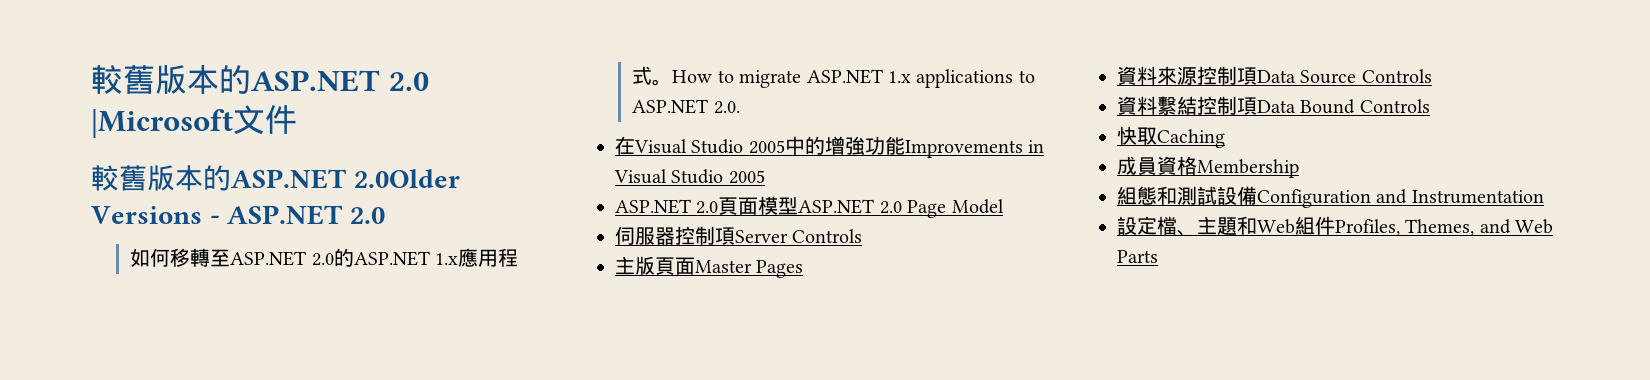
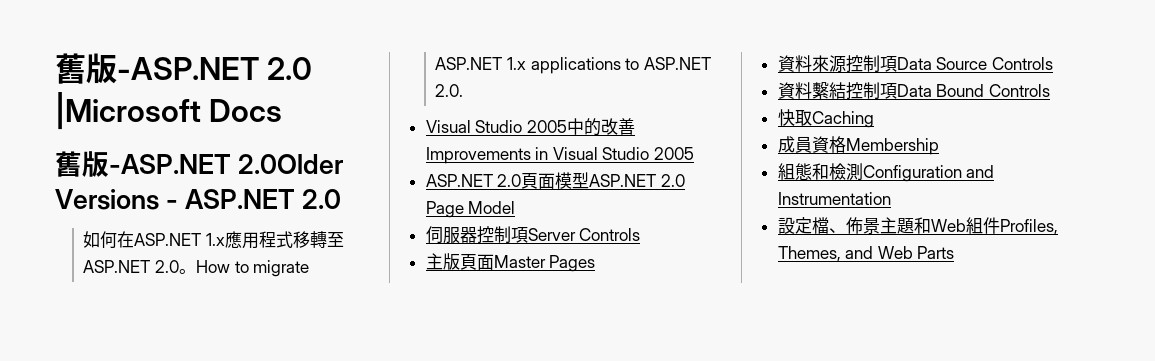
- 較舊版本的ASP.NET 2.0 |Microsoft文件
- 較舊版本的ASP.NET 2.0Older Versions - ASP.NET 2.0
+ 舊版-ASP.NET 2.0 |Microsoft Docs
+ 舊版-ASP.NET 2.0Older Versions - ASP.NET 2.0
- 如何移轉至ASP.NET 2.0的ASP.NET 1.x應用程式。
+ 如何在ASP.NET 1.x應用程式移轉至ASP.NET 2.0。
- 在Visual Studio 2005中的增強功能Improvements in Visual Studio 2005
+ Visual Studio 2005中的改善Improvements in Visual Studio 2005
- 組態和測試設備Configuration and Instrumentation
+ 組態和檢測Configuration and Instrumentation
- 設定檔、主題和Web組件Profiles, Themes, and Web Parts
+ 設定檔、佈景主題和Web組件Profiles, Themes, and Web Parts

